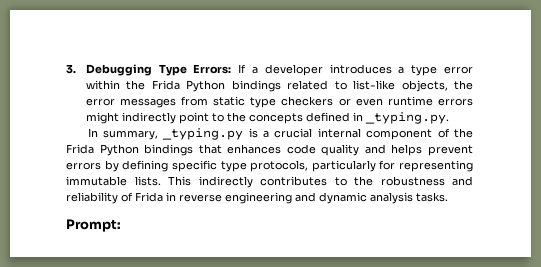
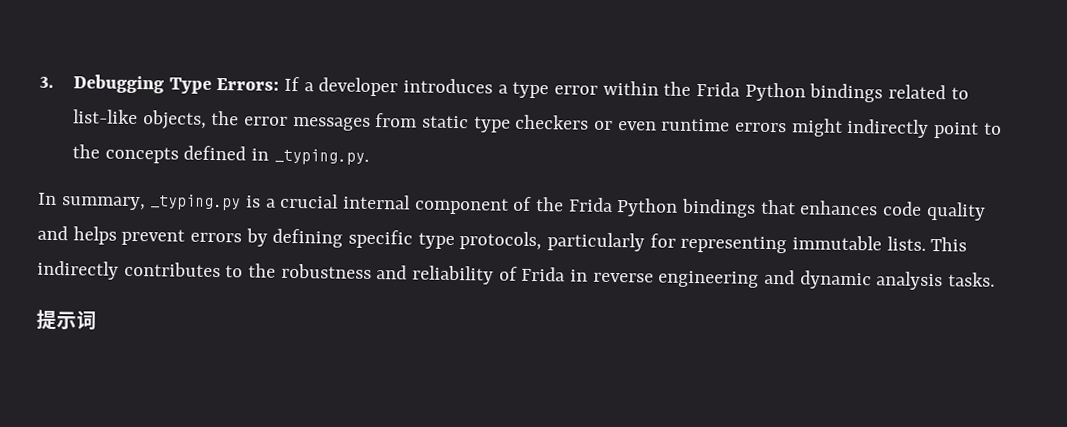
- Prompt:
+ 提示词

